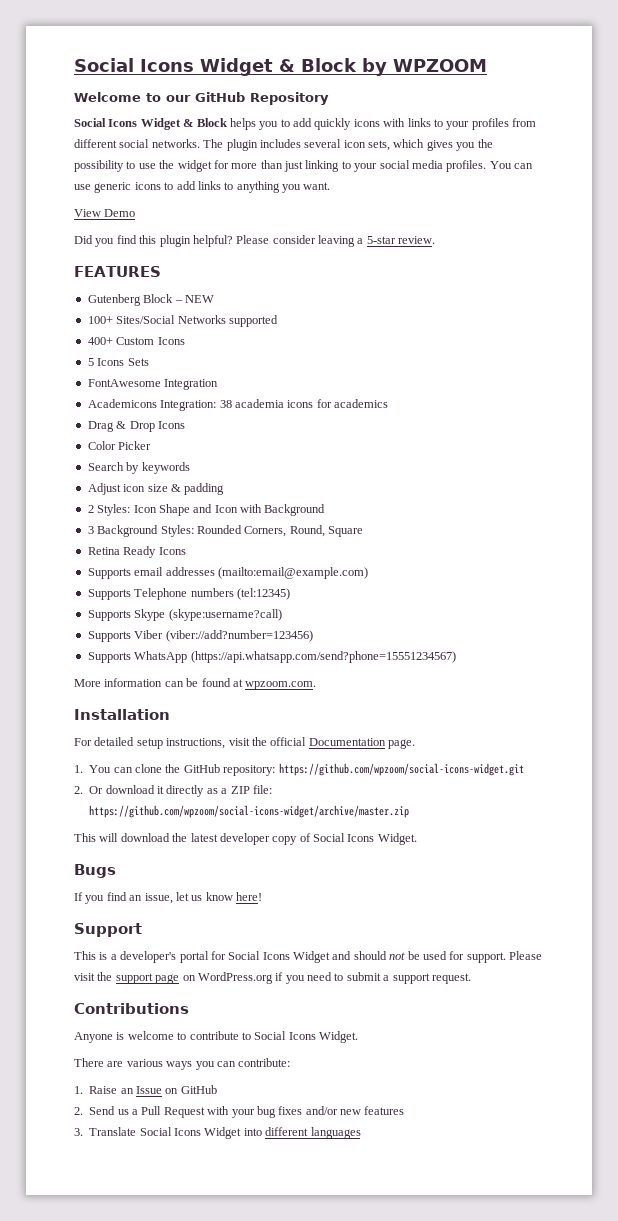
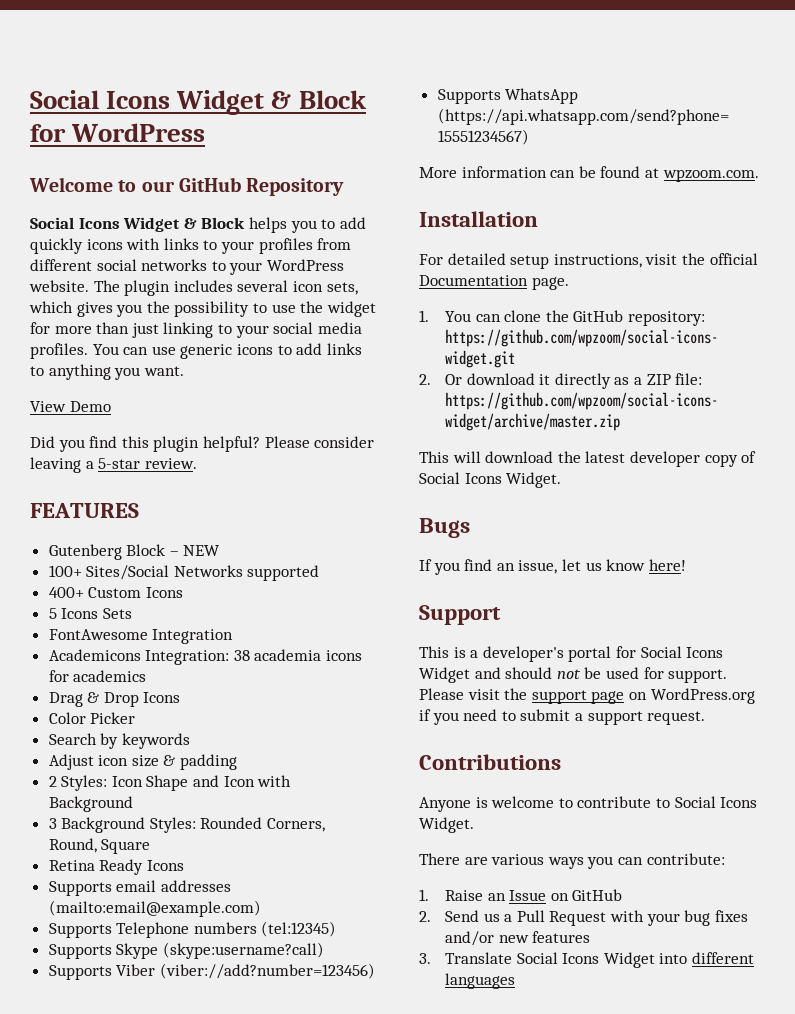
- Social Icons Widget & Block by WPZOOM
+ Social Icons Widget & Block for WordPress
- Social Icons Widget & Block helps you to add quickly icons with links to your profiles from different social networks.
+ Social Icons Widget & Block helps you to add quickly icons with links to your profiles from different social networks to your WordPress website.

